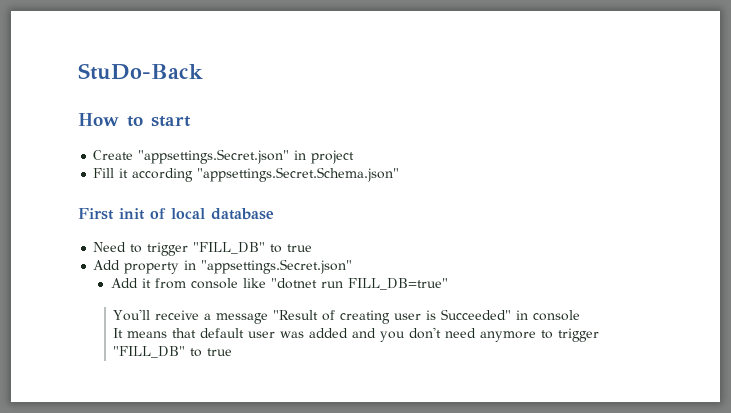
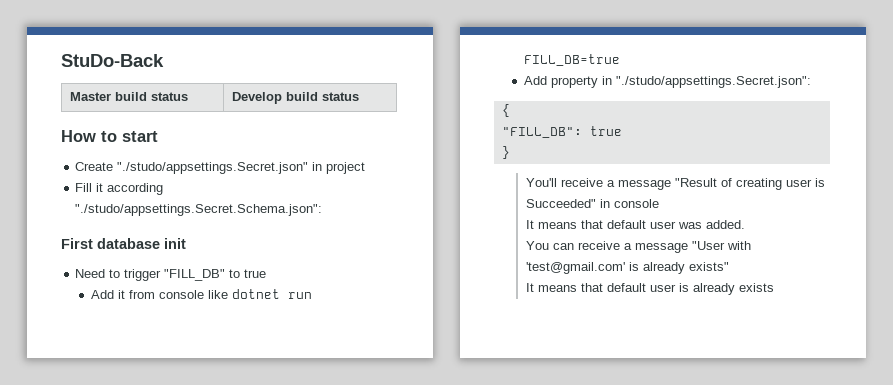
+ Master build status | Develop build status
- Create "appsettings.Secret.json" in project
+ Create "./studo/appsettings.Secret.json" in project
- Fill it according "appsettings.Secret.Schema.json"
+ Fill it according "./studo/appsettings.Secret.Schema.json":
- First init of local database
+ First database init
- Add property in "appsettings.Secret.json"
- Add it from console like "dotnet run FILL_DB=true"
+ Add it from console like dotnet run FILL_DB=true
+ Add property in "./studo/appsettings.Secret.json":
+ {
+ "FILL_DB": true
+ }
- It means that default user was added and you don't need anymore to trigger "FILL_DB" to true
+ It means that default user was added.
+ You can receive a message "User with 'test@gmail.com' is already exists"
+ It means that default user is already exists

